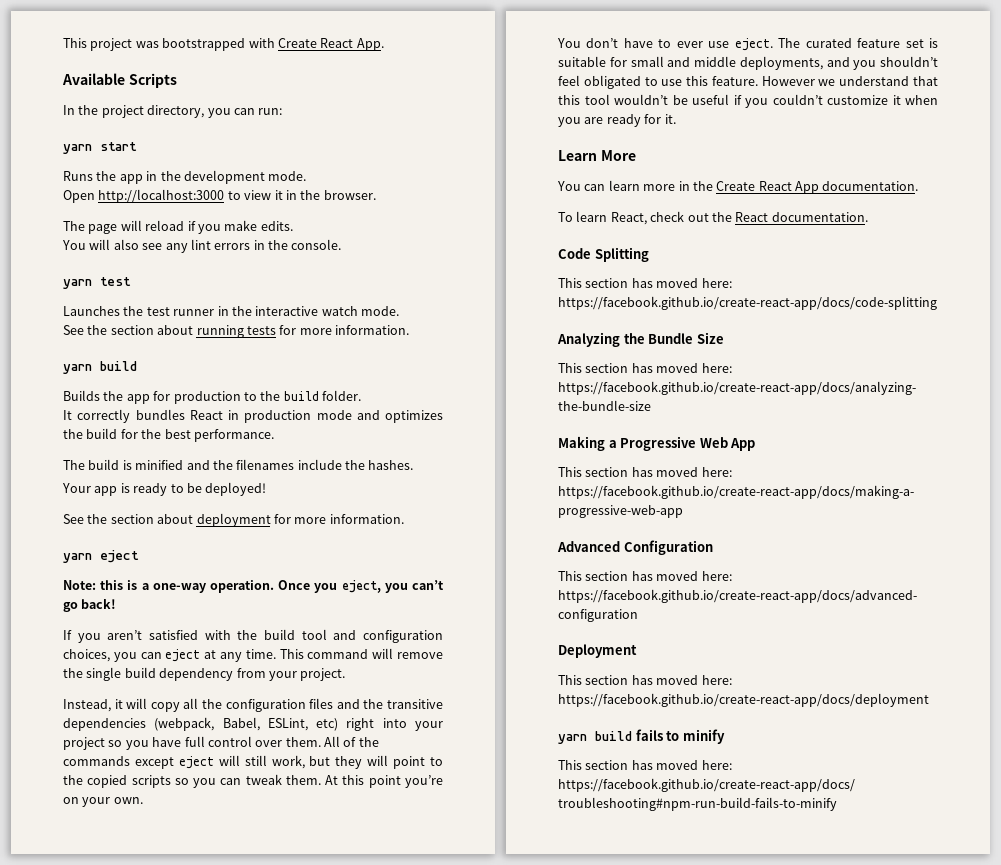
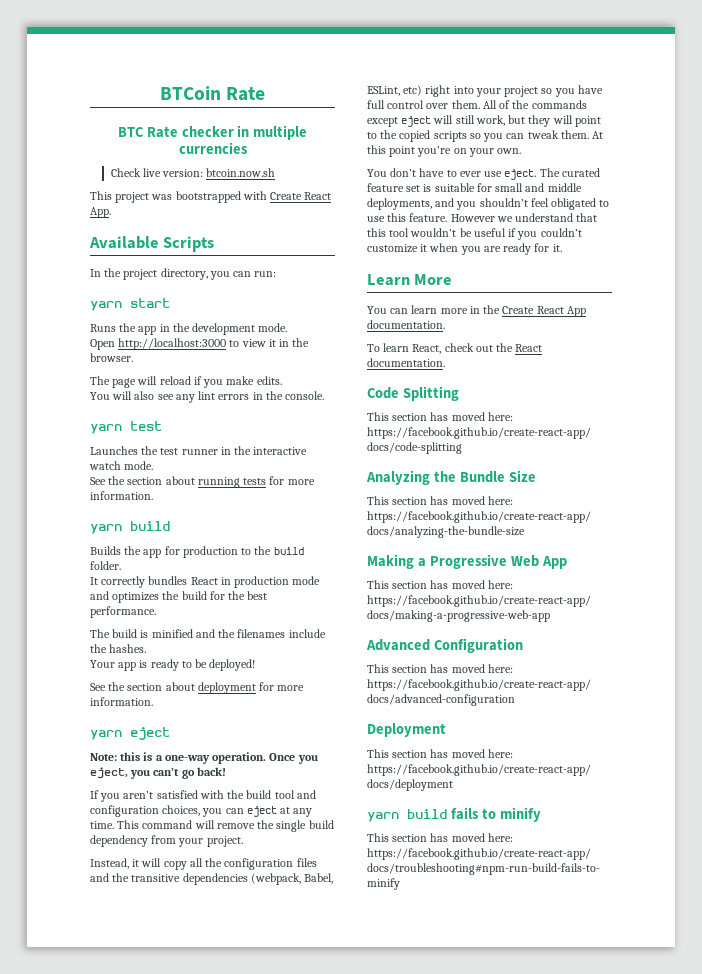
+ BTCoin Rate
+ BTC Rate checker in multiple currencies
+ Check live version: btcoin.now.sh

